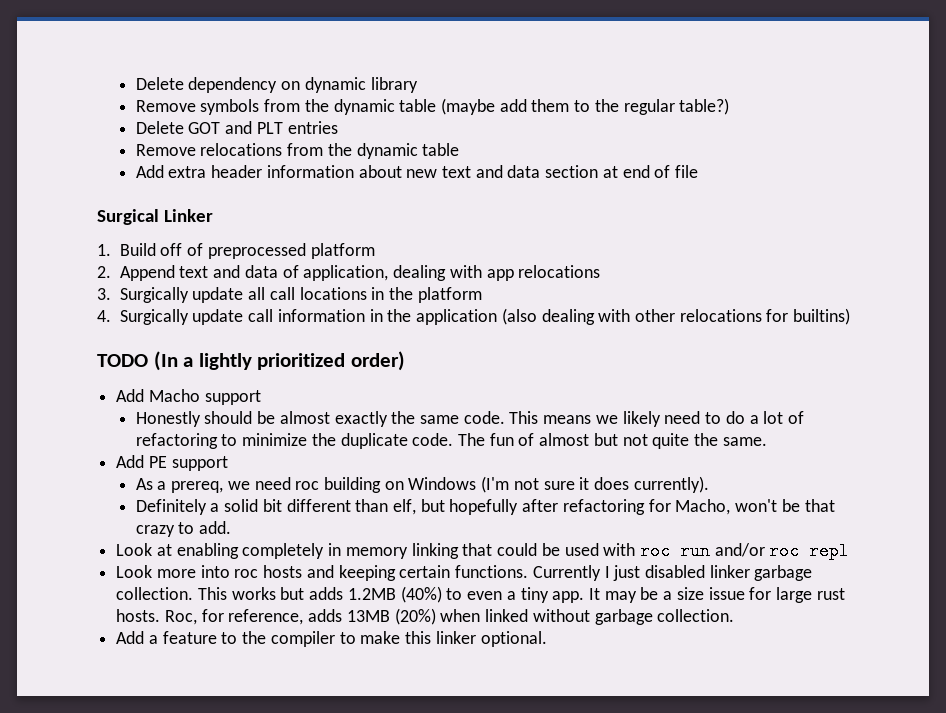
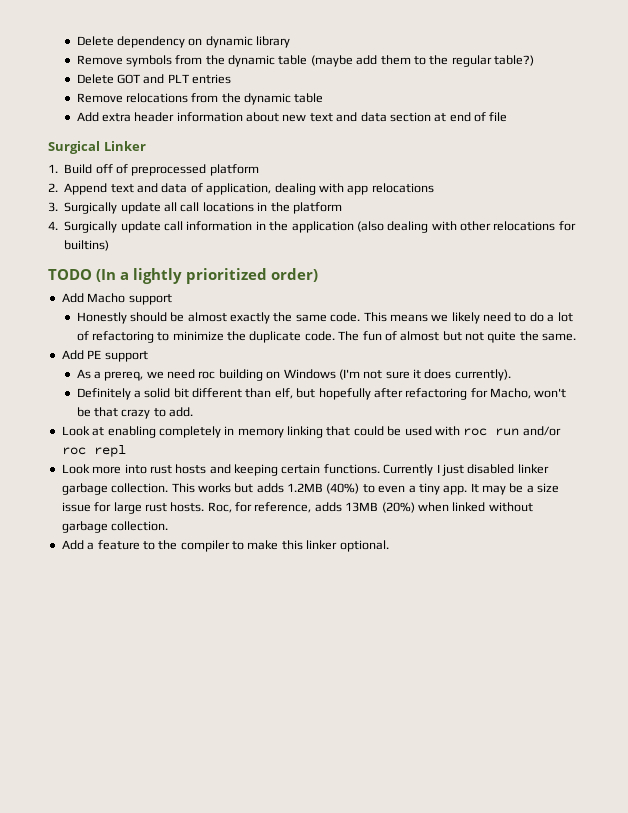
- Look more into roc hosts and keeping certain functions.
+ Look more into rust hosts and keeping certain functions.

